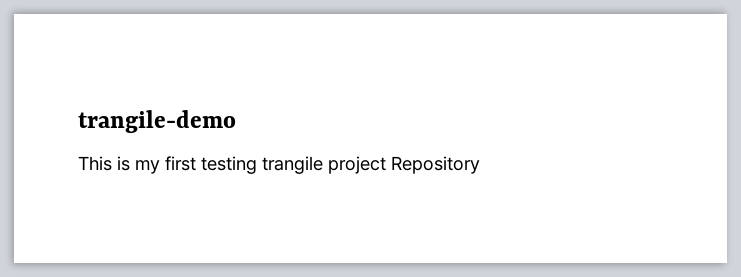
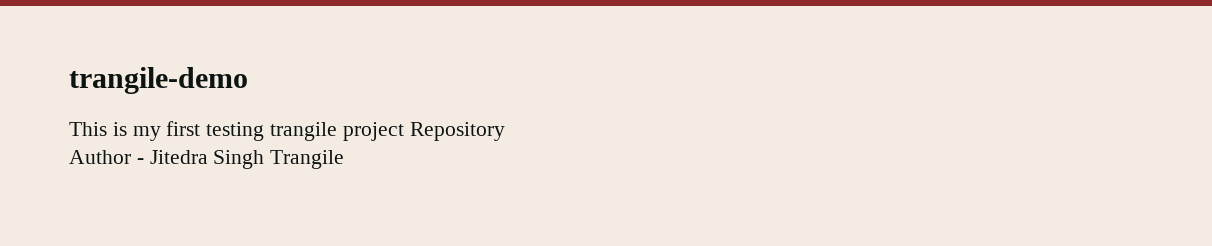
+ Author - Jitedra Singh Trangile

